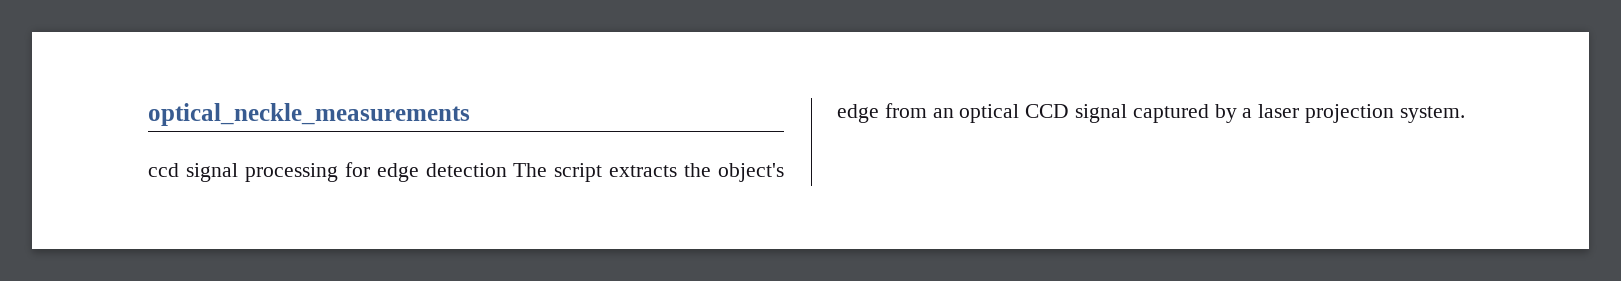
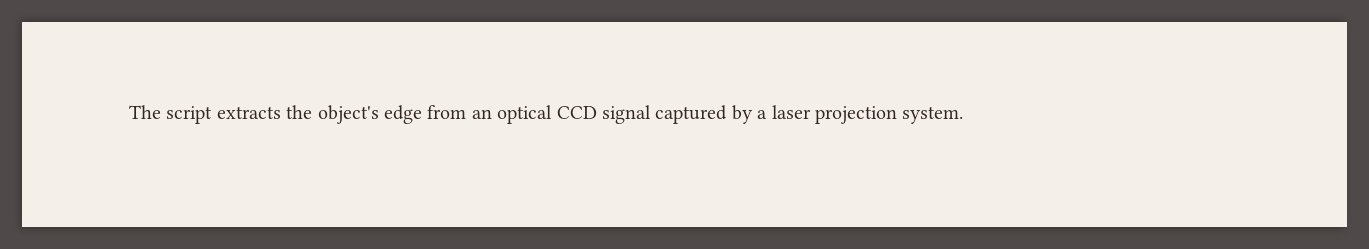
- optical_neckle_measurements
- ccd signal processing for edge detection The script extracts the object's edge from an optical CCD signal captured by a laser projection system.
+ The script extracts the object's edge from an optical CCD signal captured by a laser projection system.

